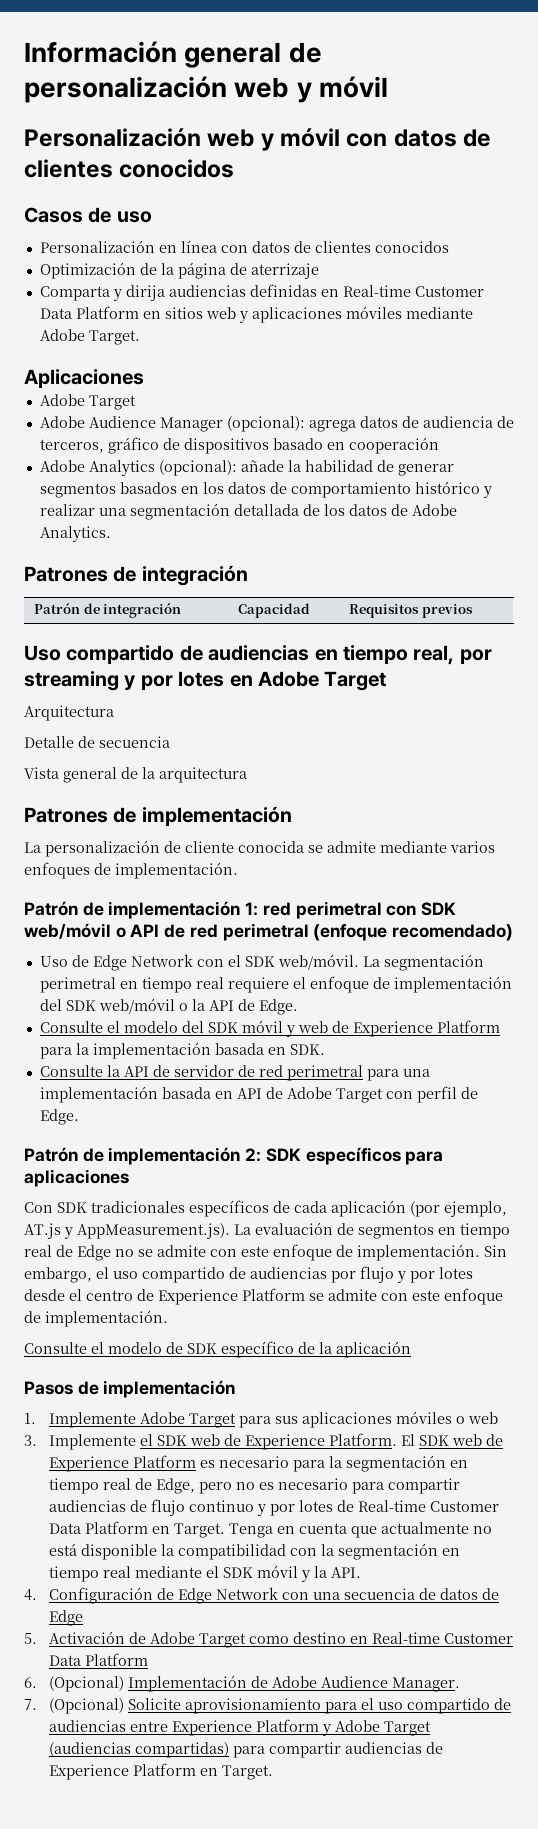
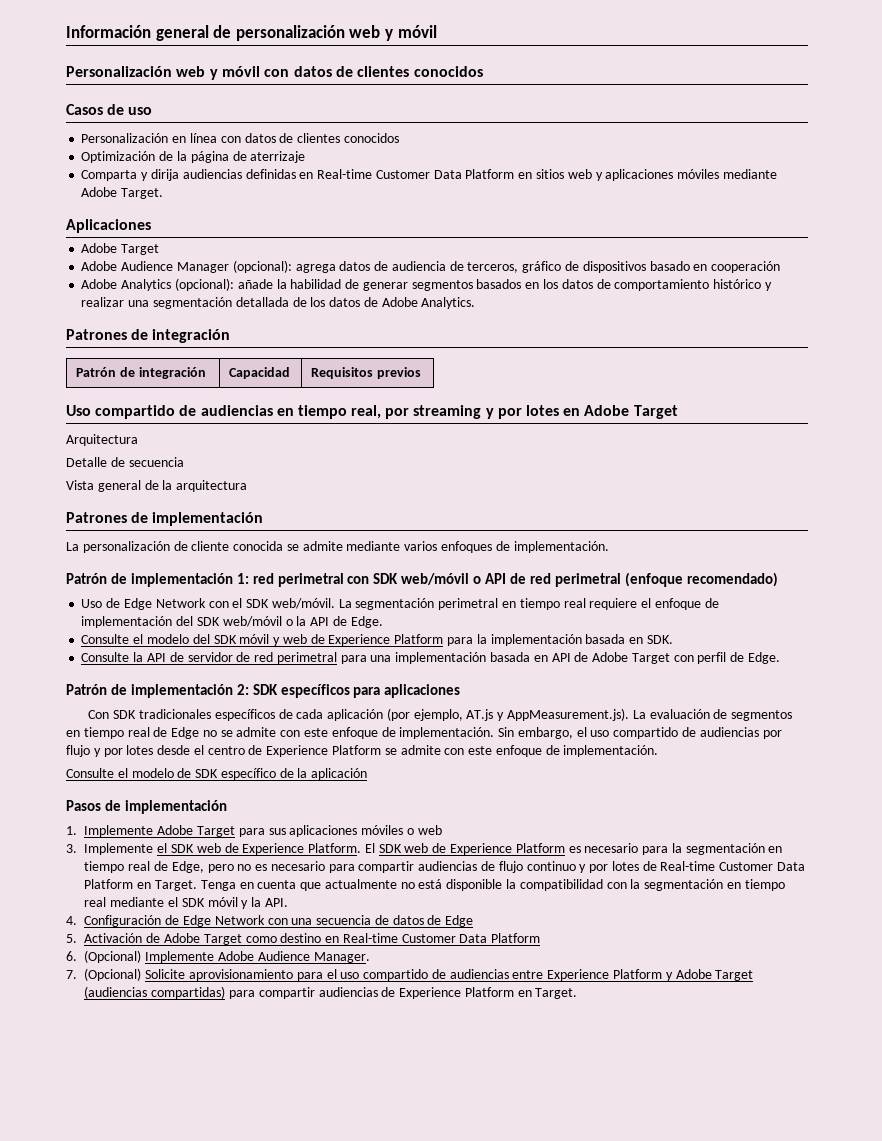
- 6. (Opcional) Implementación de Adobe Audience Manager.
+ 6. (Opcional) Implemente Adobe Audience Manager.

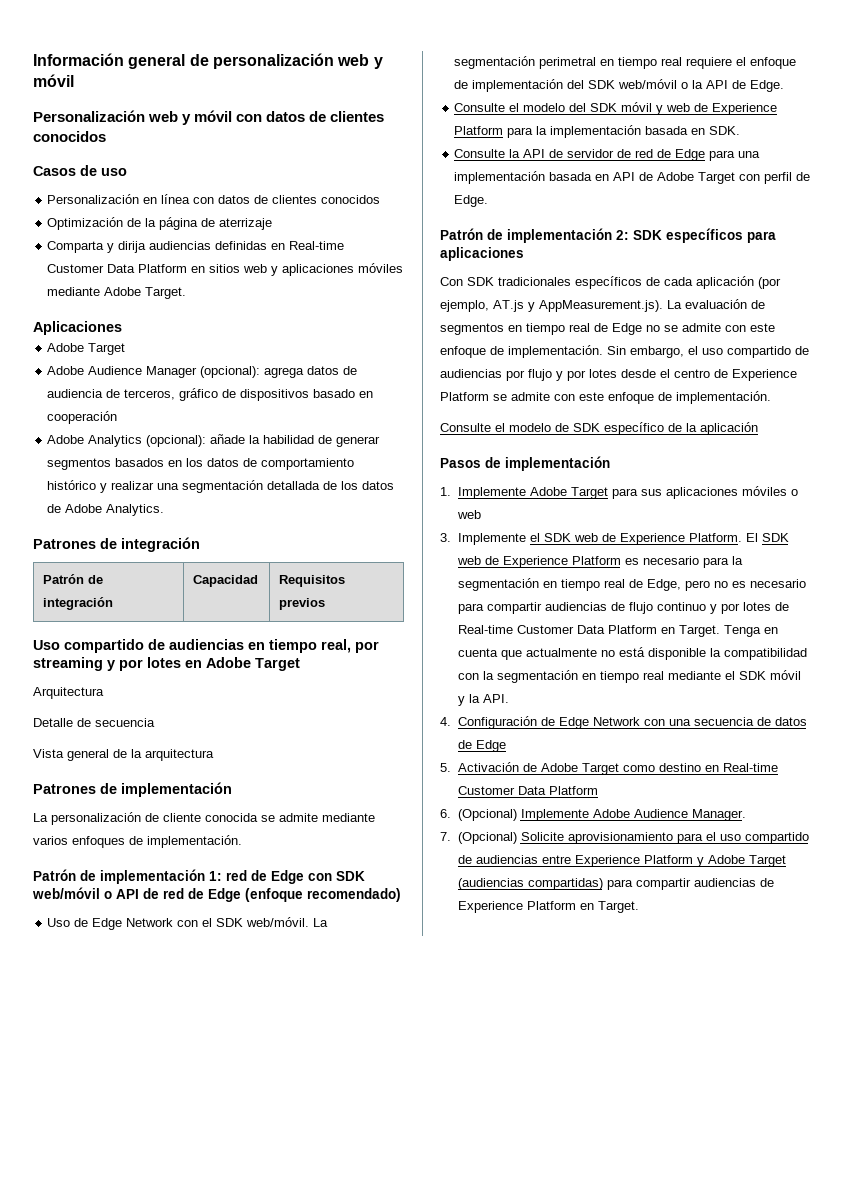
- Patrón de implementación 1: red perimetral con SDK web/móvil o API de red perimetral (enfoque recomendado)
+ Patrón de implementación 1: red de Edge con SDK web/móvil o API de red de Edge (enfoque recomendado)
- Consulte la API de servidor de red perimetral para una implementación basada en API de Adobe Target con perfil de Edge.
+ Consulte la API de servidor de red de Edge para una implementación basada en API de Adobe Target con perfil de Edge.

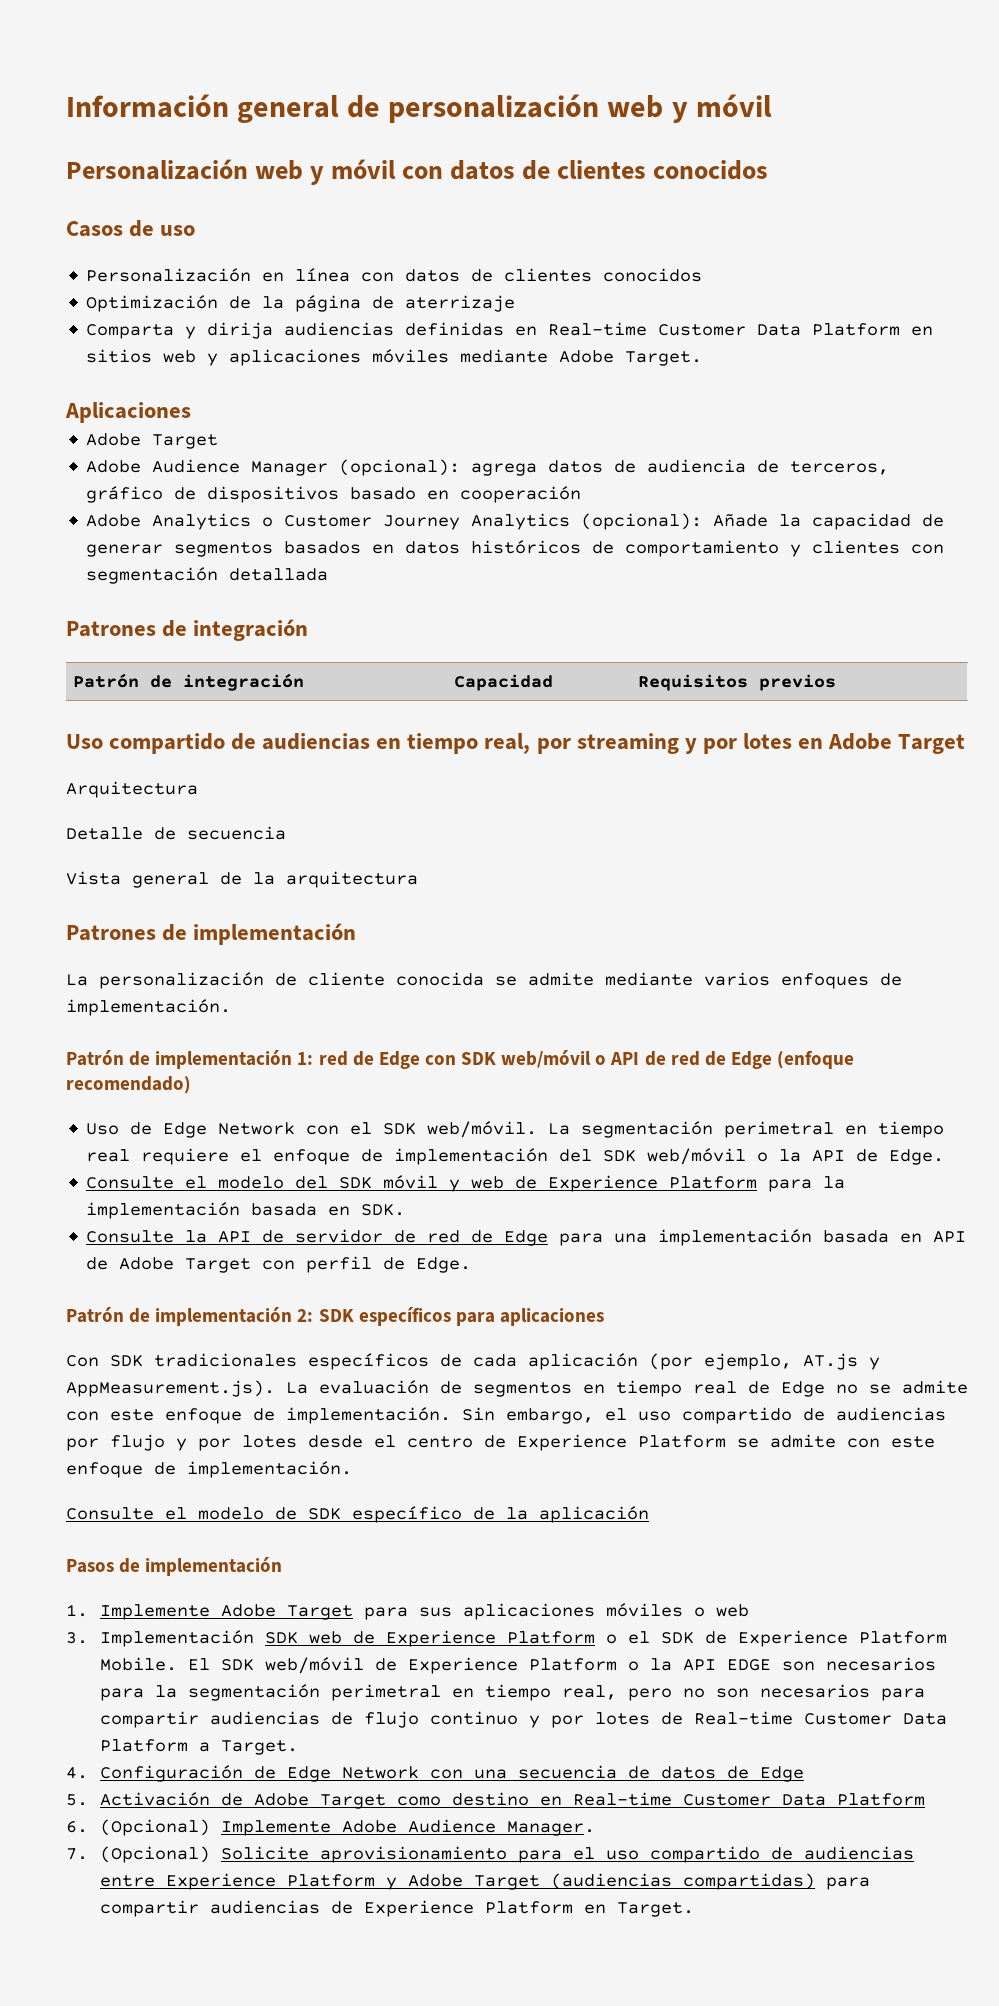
- Adobe Analytics (opcional): añade la habilidad de generar segmentos basados en los datos de comportamiento histórico y realizar una segmentación detallada de los datos de Adobe Analytics.
+ Adobe Analytics o Customer Journey Analytics (opcional): Añade la capacidad de generar segmentos basados en datos históricos de comportamiento y clientes con segmentación detallada
- 3. Implemente el SDK web de Experience Platform. El SDK web de Experience Platform es necesario para la segmentación en tiempo real de Edge, pero no es necesario para compartir audiencias de flujo continuo y por lotes de Real-time Customer Data Platform en Target. Tenga en cuenta que actualmente no está disponible la compatibilidad con la segmentación en tiempo real mediante el SDK móvil y la API.
+ 3. Implementación SDK web de Experience Platform o el SDK de Experience Platform Mobile. El SDK web/móvil de Experience Platform o la API EDGE son necesarios para la segmentación perimetral en tiempo real, pero no son necesarios para compartir audiencias de flujo continuo y por lotes de Real-time Customer Data Platform a Target.

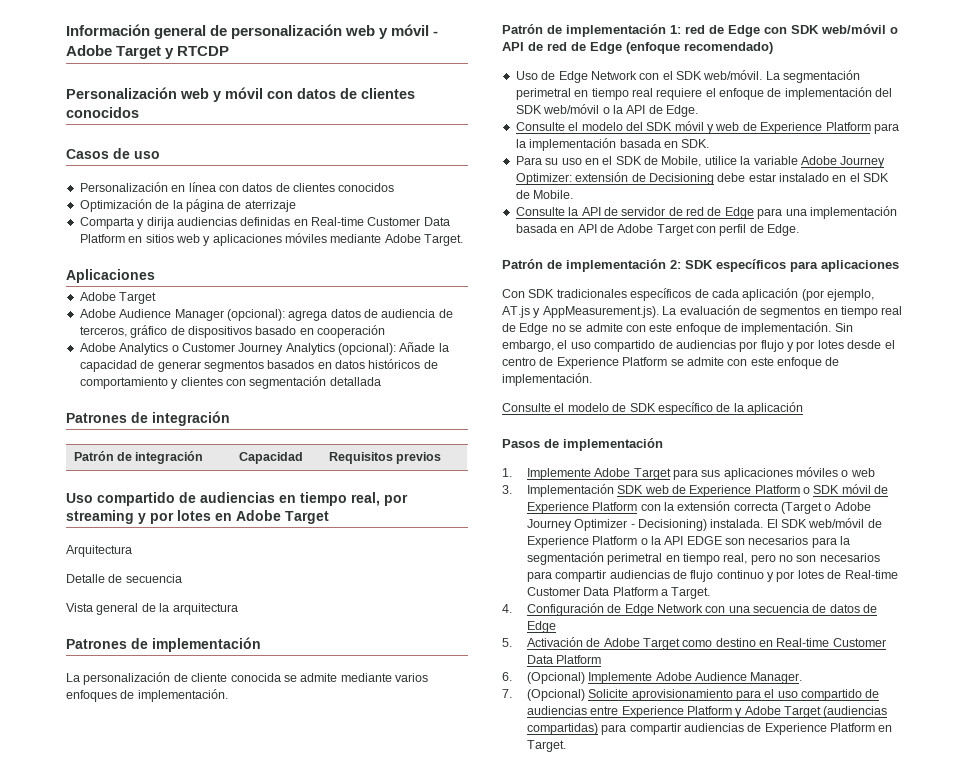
- Información general de personalización web y móvil
+ Información general de personalización web y móvil - Adobe Target y RTCDP
+ Para su uso en el SDK de Mobile, utilice la variable Adobe Journey Optimizer: extensión de Decisioning debe estar instalado en el SDK de Mobile.
- 3. Implementación SDK web de Experience Platform o el SDK de Experience Platform Mobile.
+ 3. Implementación SDK web de Experience Platform o SDK móvil de Experience Platform con la extensión correcta (Target o Adobe Journey Optimizer - Decisioning) instalada.

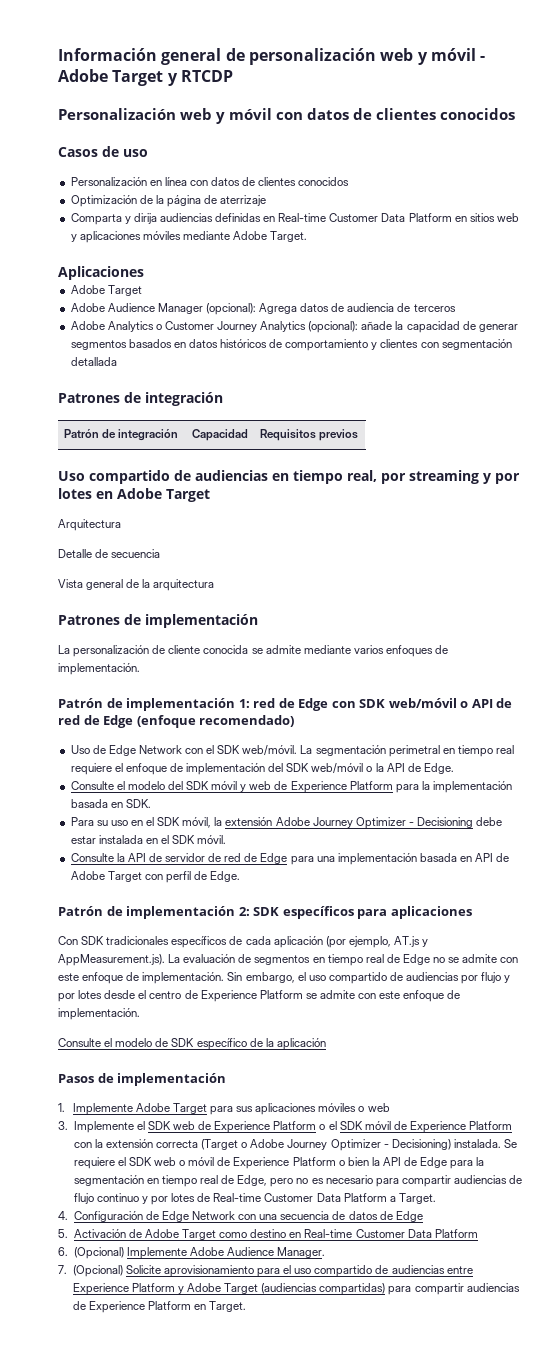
- Adobe Audience Manager (opcional): agrega datos de audiencia de terceros, gráfico de dispositivos basado en cooperación
+ Adobe Audience Manager (opcional): Agrega datos de audiencia de terceros
- Adobe Analytics o Customer Journey Analytics (opcional): Añade la capacidad de generar segmentos basados en datos históricos de comportamiento y clientes con segmentación detallada
+ Adobe Analytics o Customer Journey Analytics (opcional): añade la capacidad de generar segmentos basados en datos históricos de comportamiento y clientes con segmentación detallada
- Para su uso en el SDK de Mobile, utilice la variable Adobe Journey Optimizer: extensión de Decisioning debe estar instalado en el SDK de Mobile.
+ Para su uso en el SDK móvil, la extensión Adobe Journey Optimizer - Decisioning debe estar instalada en el SDK móvil.
- 3. Implementación SDK web de Experience Platform o SDK móvil de Experience Platform con la extensión correcta (Target o Adobe Journey Optimizer - Decisioning) instalada.
+ 3. Implemente el SDK web de Experience Platform o el SDK móvil de Experience Platform con la extensión correcta (Target o Adobe Journey Optimizer - Decisioning) instalada.
- El SDK web/móvil de Experience Platform o la API EDGE son necesarios para la segmentación perimetral en tiempo real, pero no son necesarios para compartir audiencias de flujo continuo y por lotes de Real-time Customer Data Platform a Target.
+ Se requiere el SDK web o móvil de Experience Platform o bien la API de Edge para la segmentación en tiempo real de Edge, pero no es necesario para compartir audiencias de flujo continuo y por lotes de Real-time Customer Data Platform a Target.

